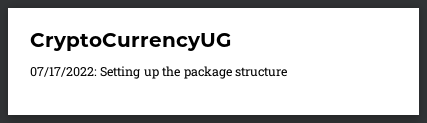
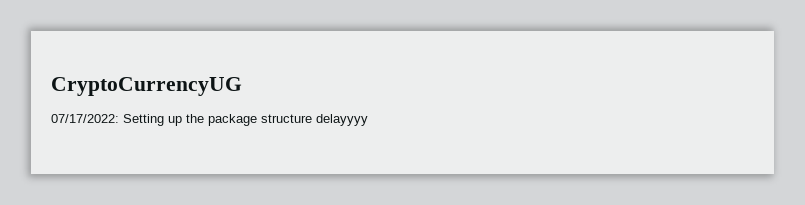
- 07/17/2022: Setting up the package structure
+ 07/17/2022: Setting up the package structure delayyyy

